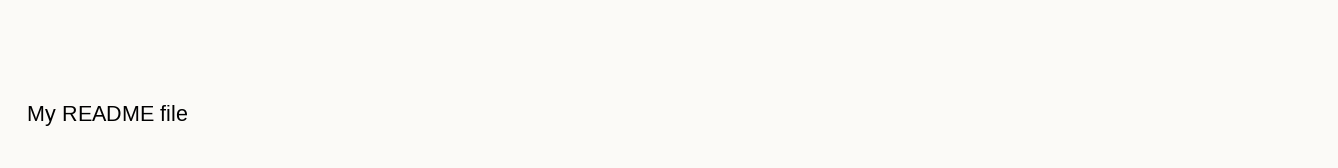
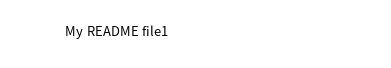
- My README file
+ My README file1

